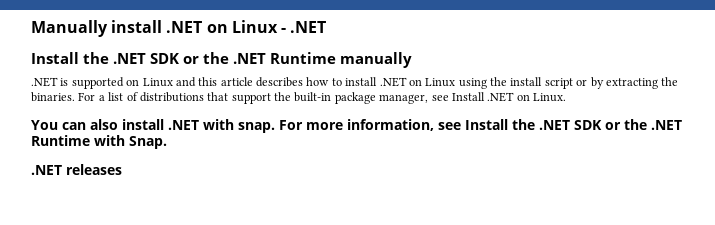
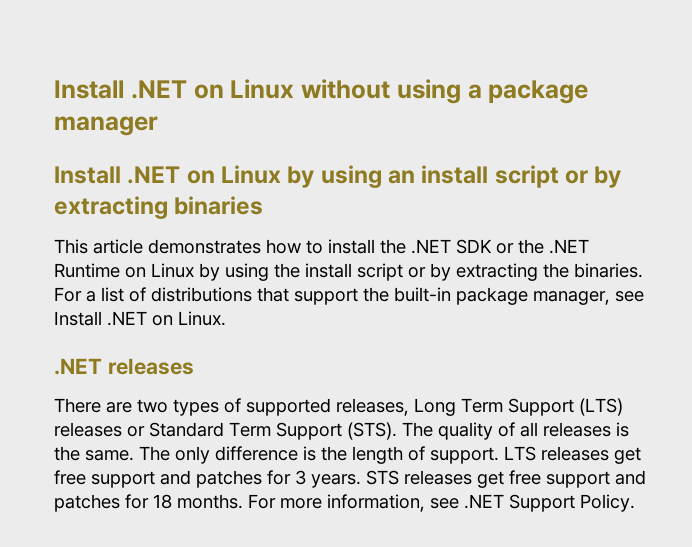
- Manually install .NET on Linux - .NET
- Install the .NET SDK or the .NET Runtime manually
- .NET is supported on Linux and this article describes how to install .NET on Linux using the install script or by extracting the binaries.
+ Install .NET on Linux without using a package manager
+ Install .NET on Linux by using an install script or by extracting binaries
+ This article demonstrates how to install the .NET SDK or the .NET Runtime on Linux by using the install script or by extracting the binaries.
- You can also install .NET with snap. For more information, see Install the .NET SDK or the .NET Runtime with Snap.
  .NET releases
+ There are two types of supported releases, Long Term Support (LTS) releases or Standard Term Support (STS). The quality of all releases is the same. The only difference is the length of support. LTS releases get free support and patches for 3 years. STS releases get free support and patches for 18 months. For more information, see .NET Support Policy.

